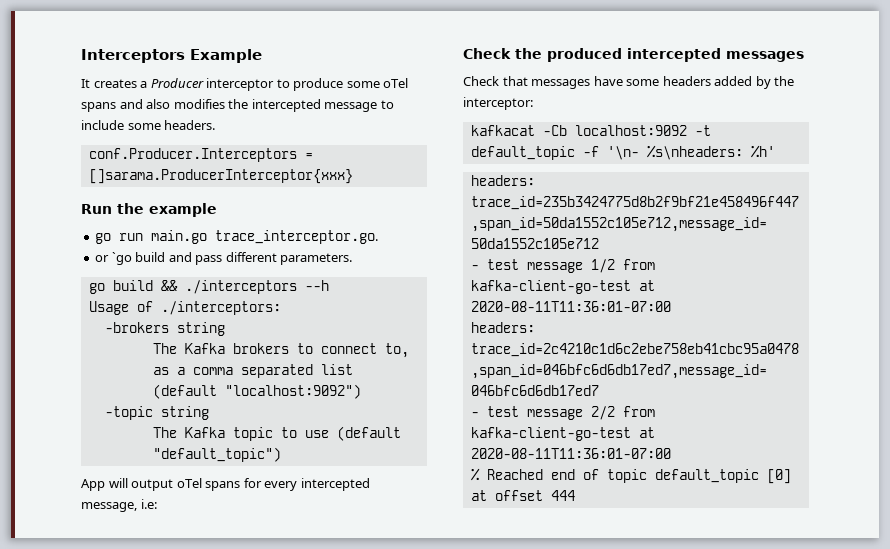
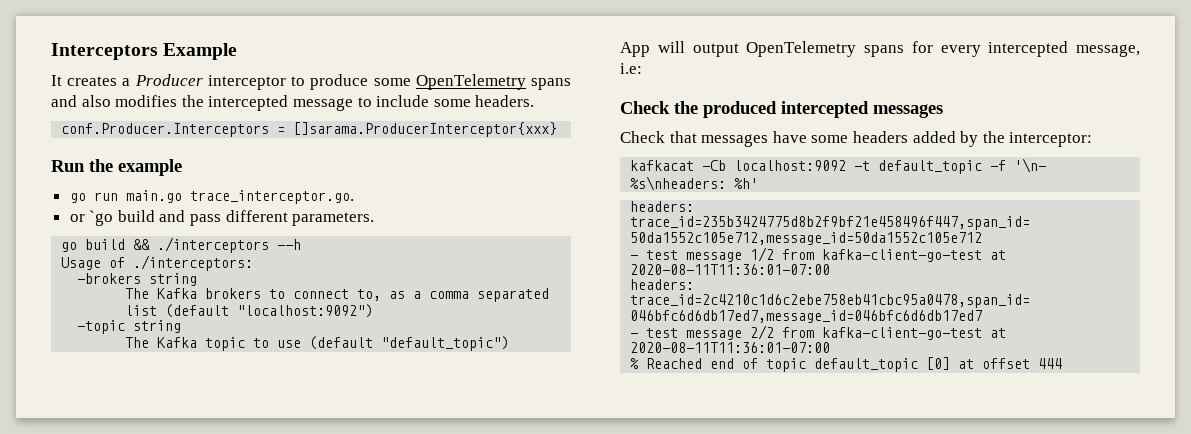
- It creates a Producer interceptor to produce some oTel spans and also modifies the intercepted message to include some headers.
+ It creates a Producer interceptor to produce some OpenTelemetry spans and also modifies the intercepted message to include some headers.
- App will output oTel spans for every intercepted message, i.e:
+ App will output OpenTelemetry spans for every intercepted message, i.e:

